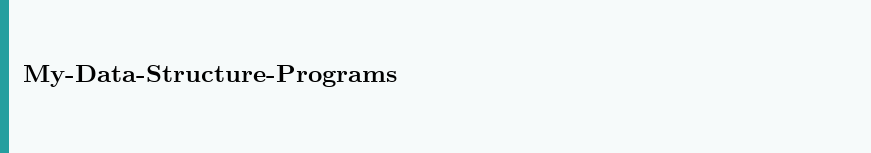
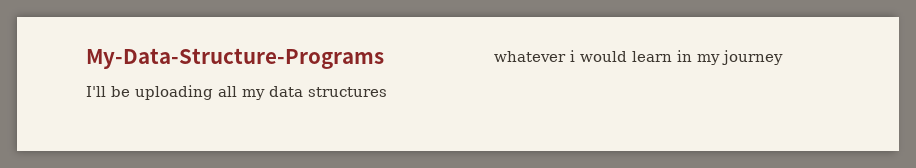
+ I'll be uploading all my data structures whatever i would learn in my journey

